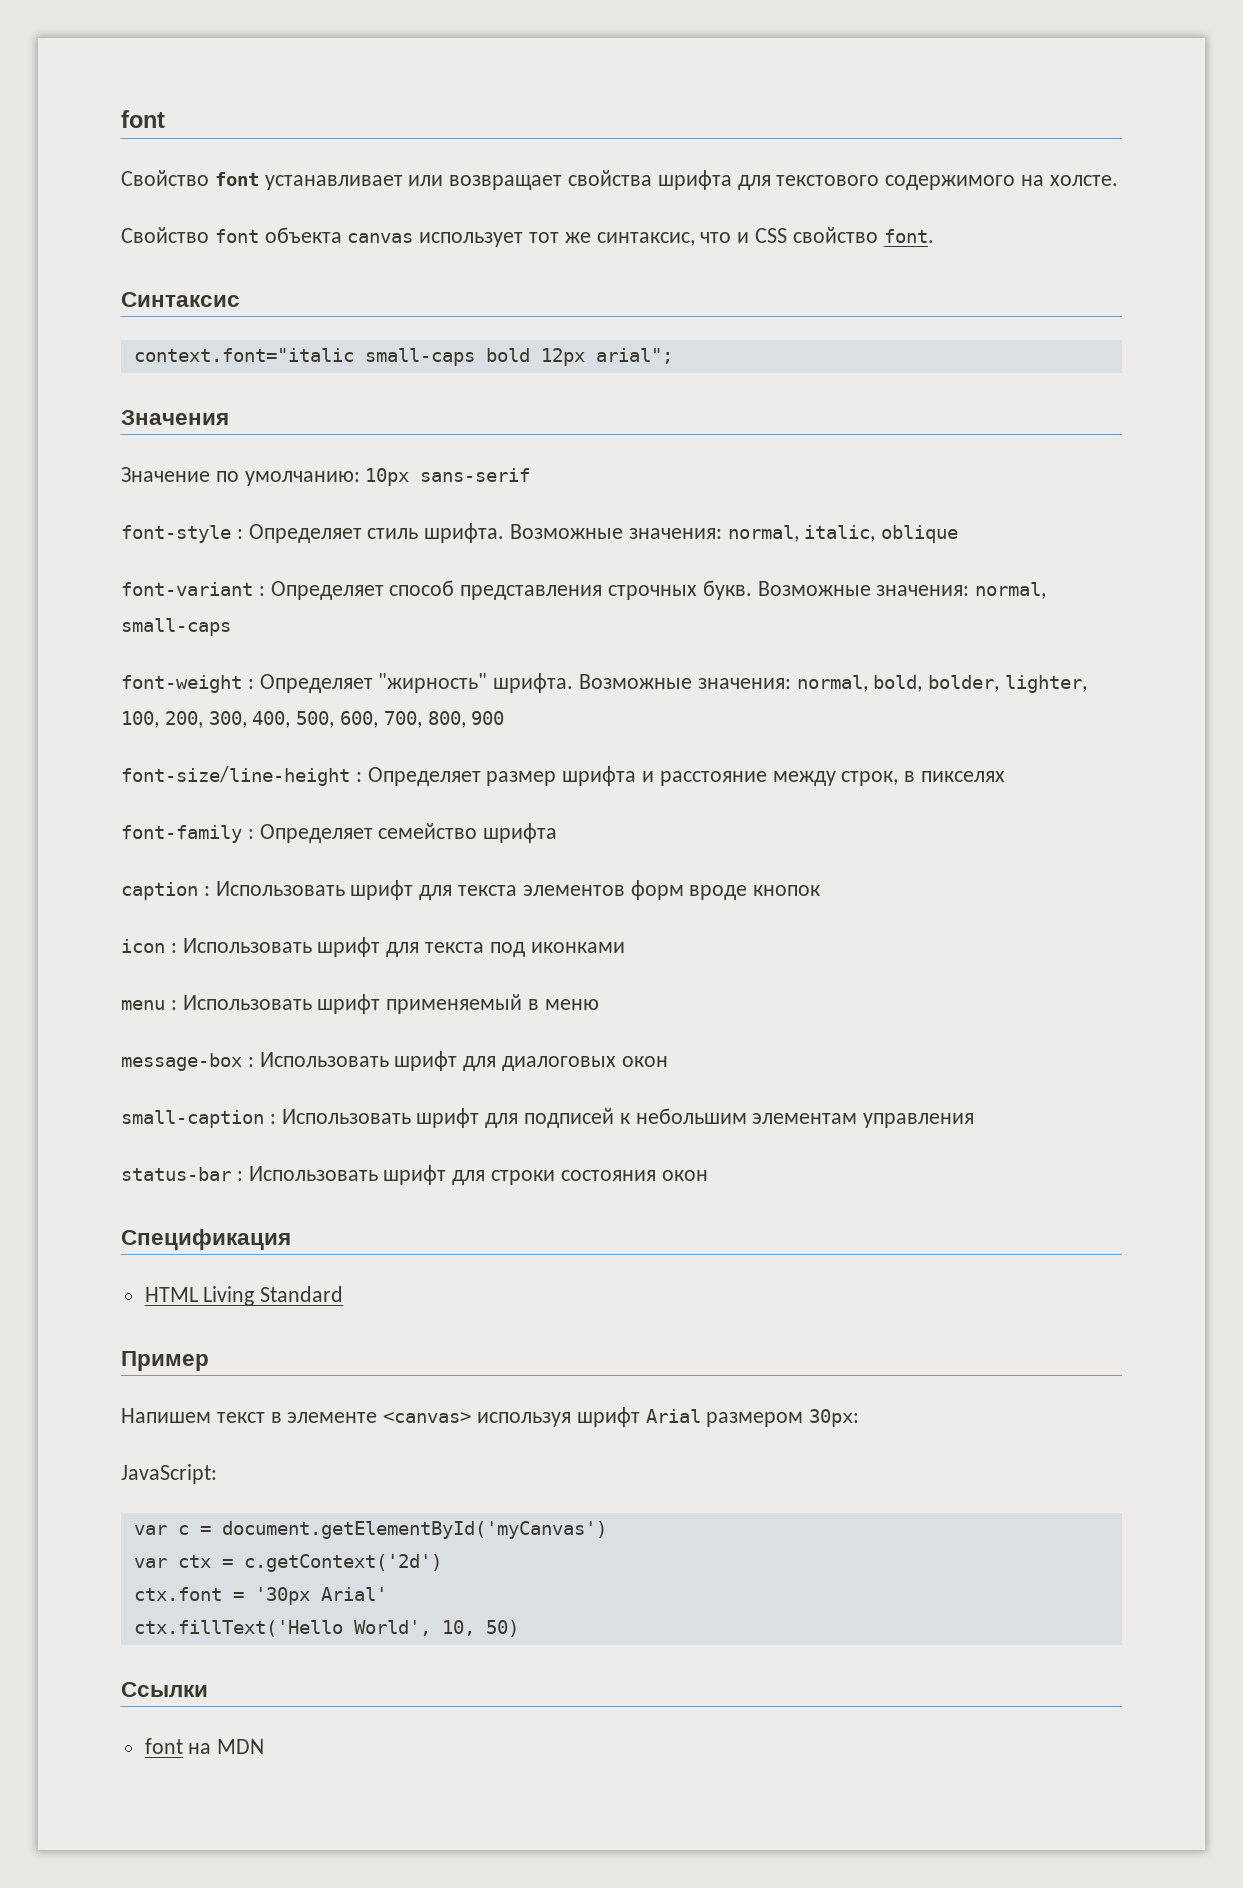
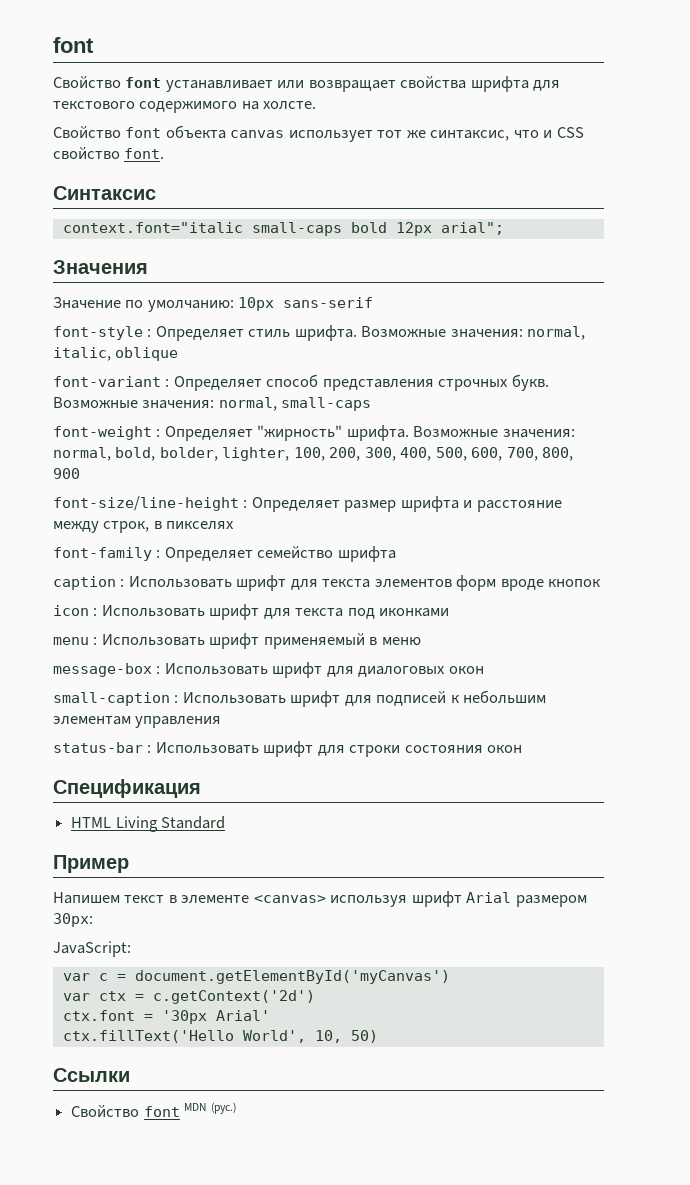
- font на MDN
+ Свойство font MDN (рус.)

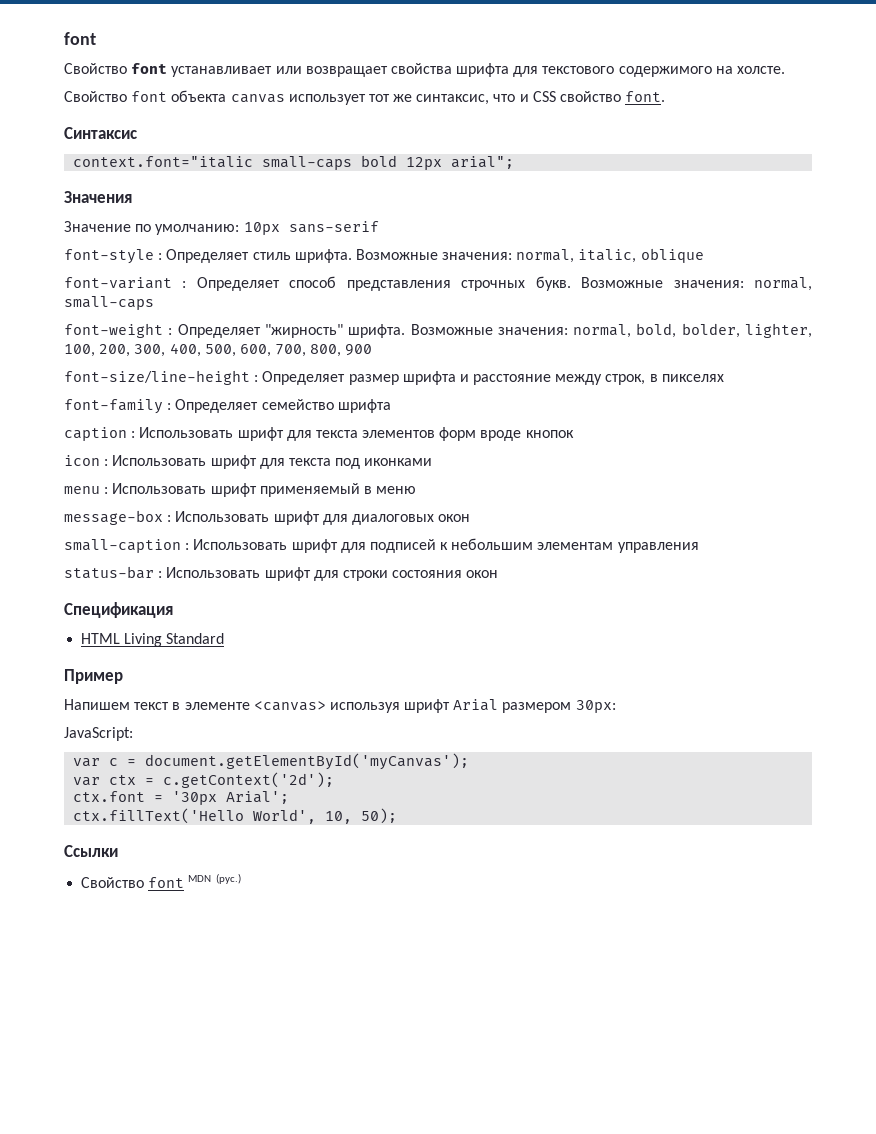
- var c = document.getElementById('myCanvas')
+ var c = document.getElementById('myCanvas');
- var ctx = c.getContext('2d')
+ var ctx = c.getContext('2d');
- ctx.font = '30px Arial'
+ ctx.font = '30px Arial';
- ctx.fillText('Hello World', 10, 50)
+ ctx.fillText('Hello World', 10, 50);

